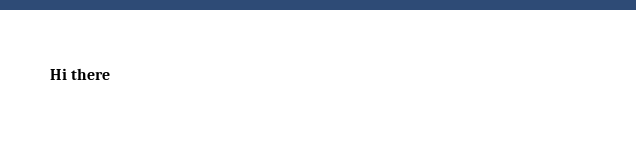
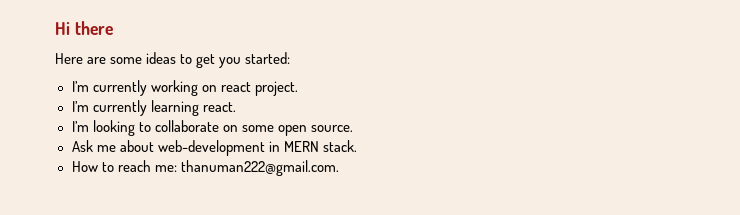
+ Here are some ideas to get you started:
+ I’m currently working on react project.
+ I’m currently learning react.
+ I’m looking to collaborate on some open source.
+ Ask me about web-development in MERN stack.
+ How to reach me: thanuman222@gmail.com.

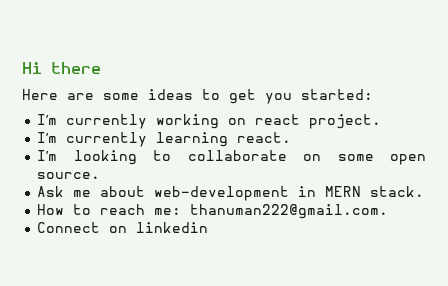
+ Connect on linkedin

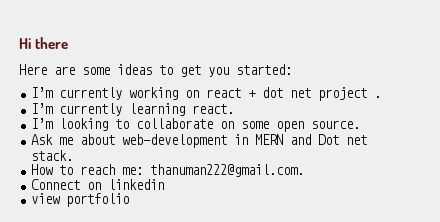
- I’m currently working on react project.
+ I’m currently working on react + dot net project .
- Ask me about web-development in MERN stack.
+ Ask me about web-development in MERN and Dot net stack.
+ view portfolio

